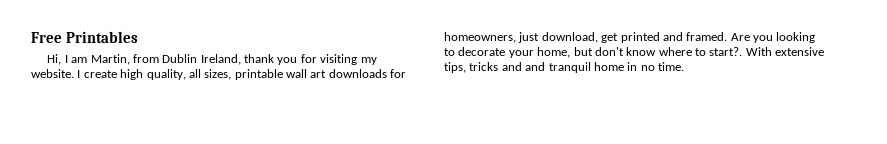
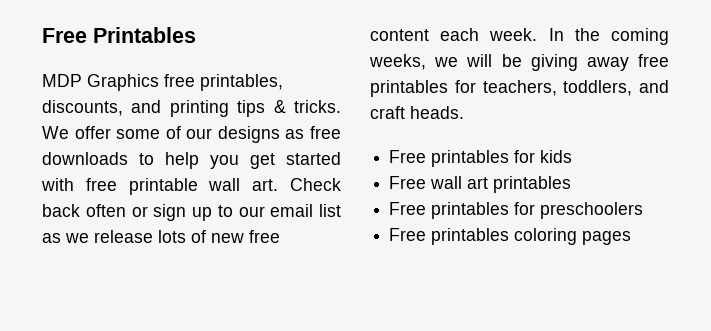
- Hi, I am Martin, from Dublin Ireland, thank you for visiting my website. I create high quality, all sizes, printable wall art downloads for homeowners, just download, get printed and framed. Are you looking to decorate your home, but don't know where to start?. With extensive tips, tricks and and tranquil home in no time.
+ MDP Graphics free printables, discounts, and printing tips & tricks. We offer some of our designs as free downloads to help you get started with free printable wall art. Check back often or sign up to our email list as we release lots of new free content each week. In the coming weeks, we will be giving away free printables for teachers, toddlers, and craft heads.
+ Free printables for kids
+ Free wall art printables
+ Free printables for preschoolers
+ Free printables coloring pages

